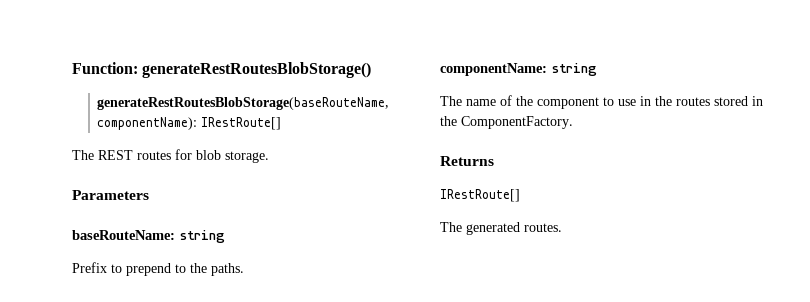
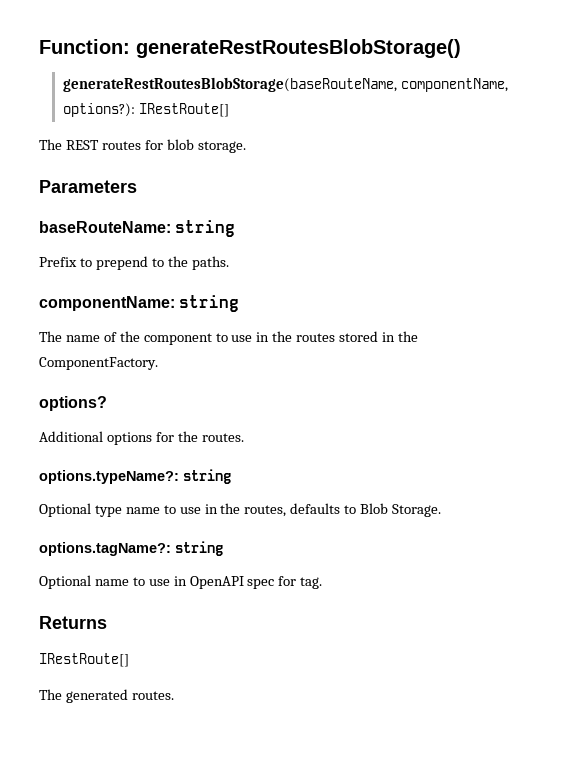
- generateRestRoutesBlobStorage(baseRouteName, componentName): IRestRoute[]
+ generateRestRoutesBlobStorage(baseRouteName, componentName, options?): IRestRoute[]
+ options?
+ Additional options for the routes.
+ options.typeName?: string
+ Optional type name to use in the routes, defaults to Blob Storage.
+ options.tagName?: string
+ Optional name to use in OpenAPI spec for tag.

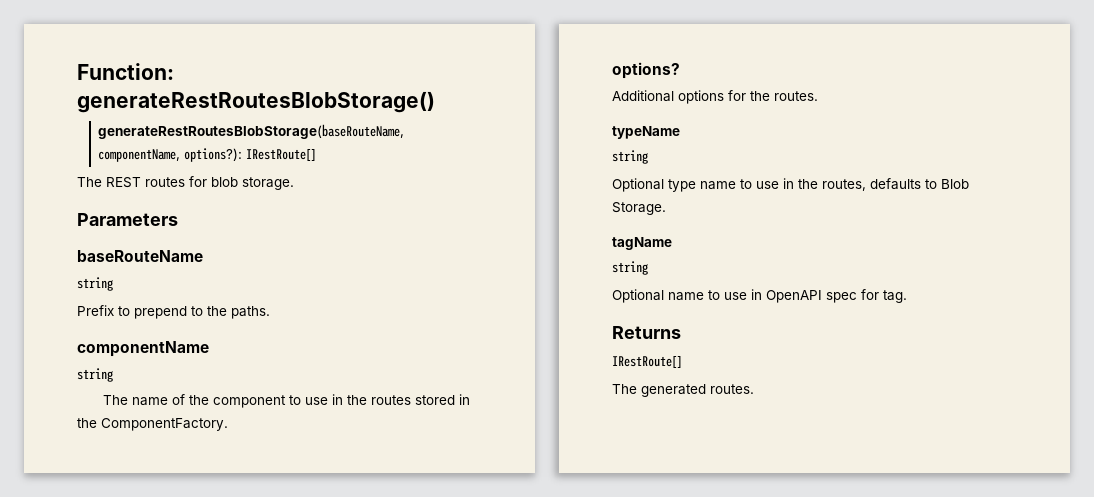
- baseRouteName: string
+ baseRouteName
+ string
- componentName: string
+ componentName
+ string
- options.typeName?: string
+ typeName
+ string
- options.tagName?: string
+ tagName
+ string

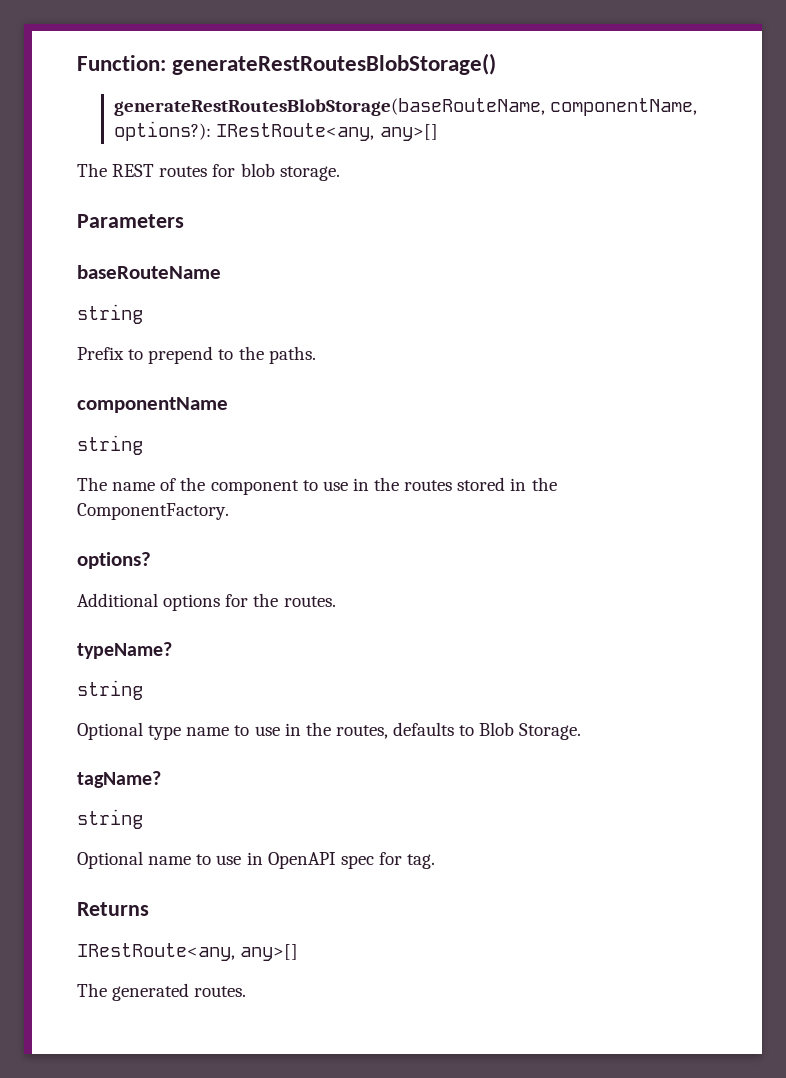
- generateRestRoutesBlobStorage(baseRouteName, componentName, options?): IRestRoute[]
+ generateRestRoutesBlobStorage(baseRouteName, componentName, options?): IRestRoute<any, any>[]
- typeName
+ typeName?
- tagName
+ tagName?
  Returns
- IRestRoute[]
+ IRestRoute<any, any>[]

